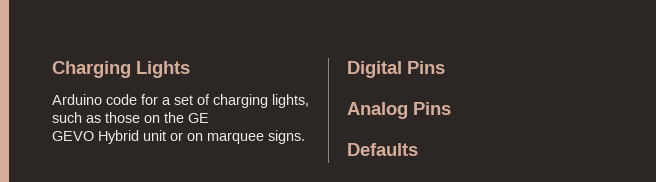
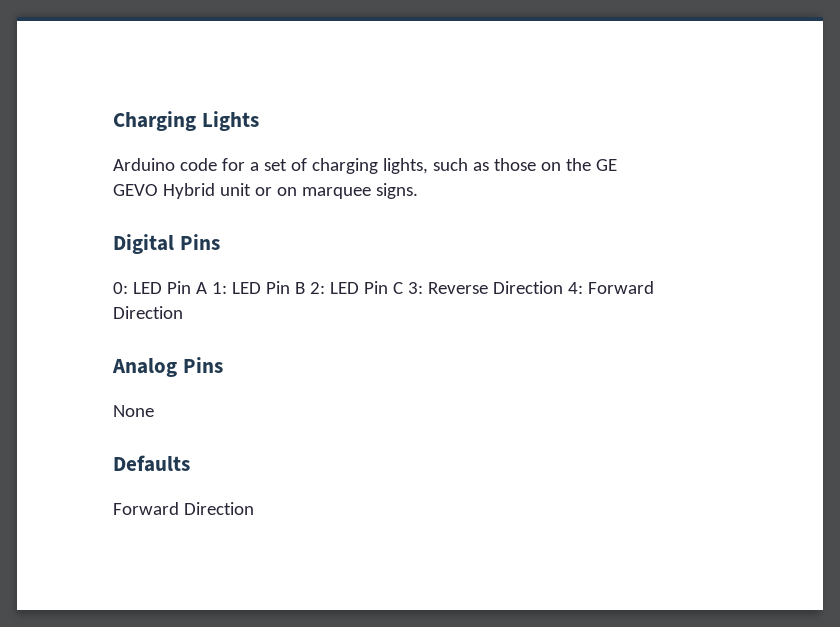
+ 0: LED Pin A 1: LED Pin B 2: LED Pin C 3: Reverse Direction 4: Forward Direction
+ None
  Defaults
+ Forward Direction

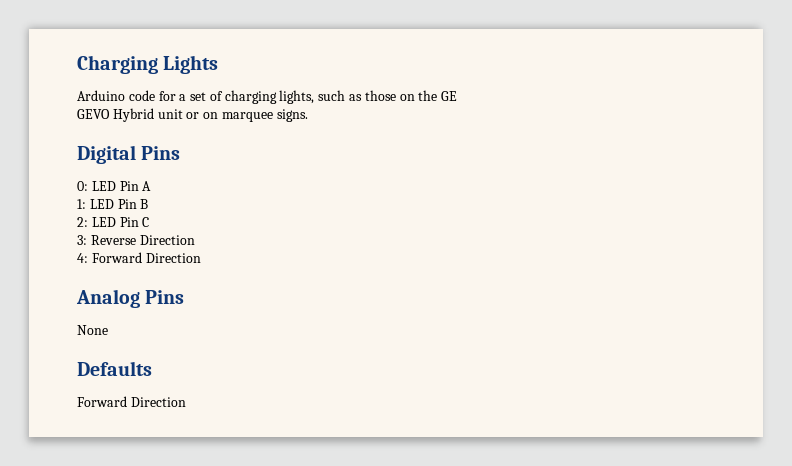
- 0: LED Pin A 1: LED Pin B 2: LED Pin C 3: Reverse Direction 4: Forward Direction
+ 0: LED Pin A
+ 1: LED Pin B
+ 2: LED Pin C
+ 3: Reverse Direction
+ 4: Forward Direction

